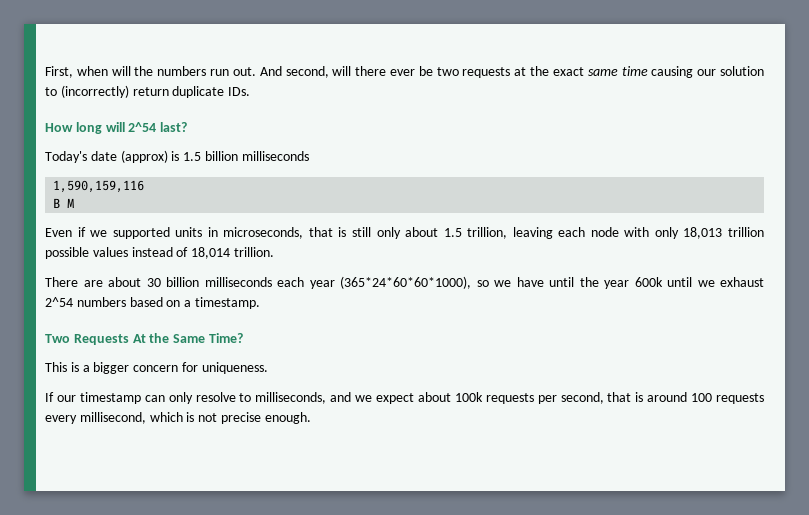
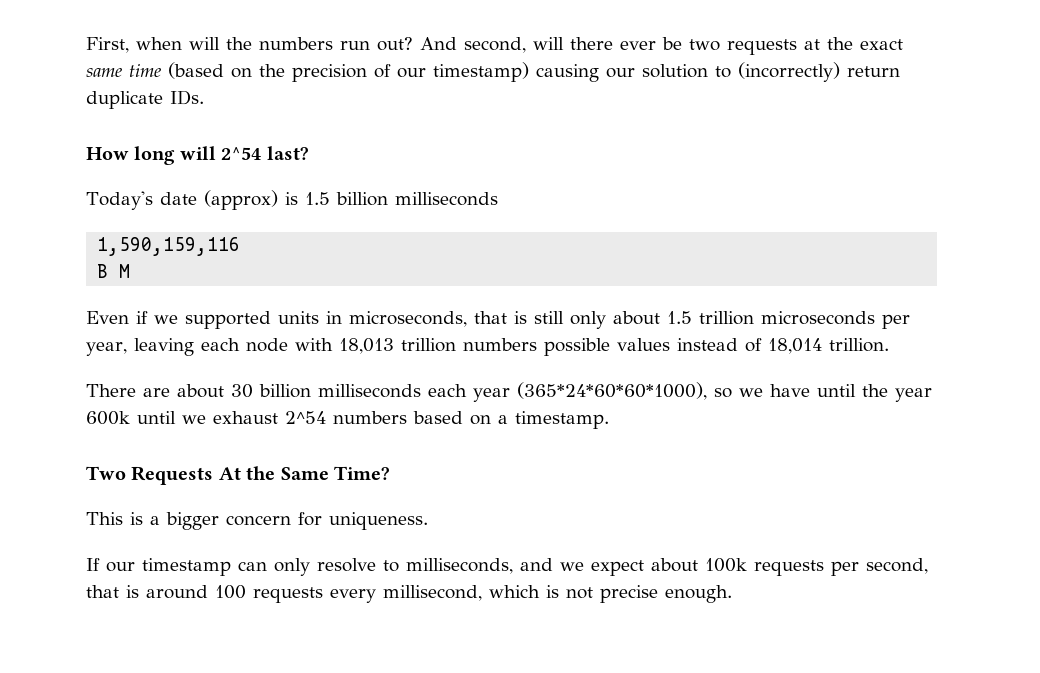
- First, when will the numbers run out.
+ First, when will the numbers run out?
- And second, will there ever be two requests at the exact same time causing our solution to (incorrectly) return duplicate IDs.
+ And second, will there ever be two requests at the exact same time (based on the precision of our timestamp) causing our solution to (incorrectly) return duplicate IDs.
- Even if we supported units in microseconds, that is still only about 1.5 trillion, leaving each node with only 18,013 trillion possible values instead of 18,014 trillion.
+ Even if we supported units in microseconds, that is still only about 1.5 trillion microseconds per year, leaving each node with 18,013 trillion numbers possible values instead of 18,014 trillion.

